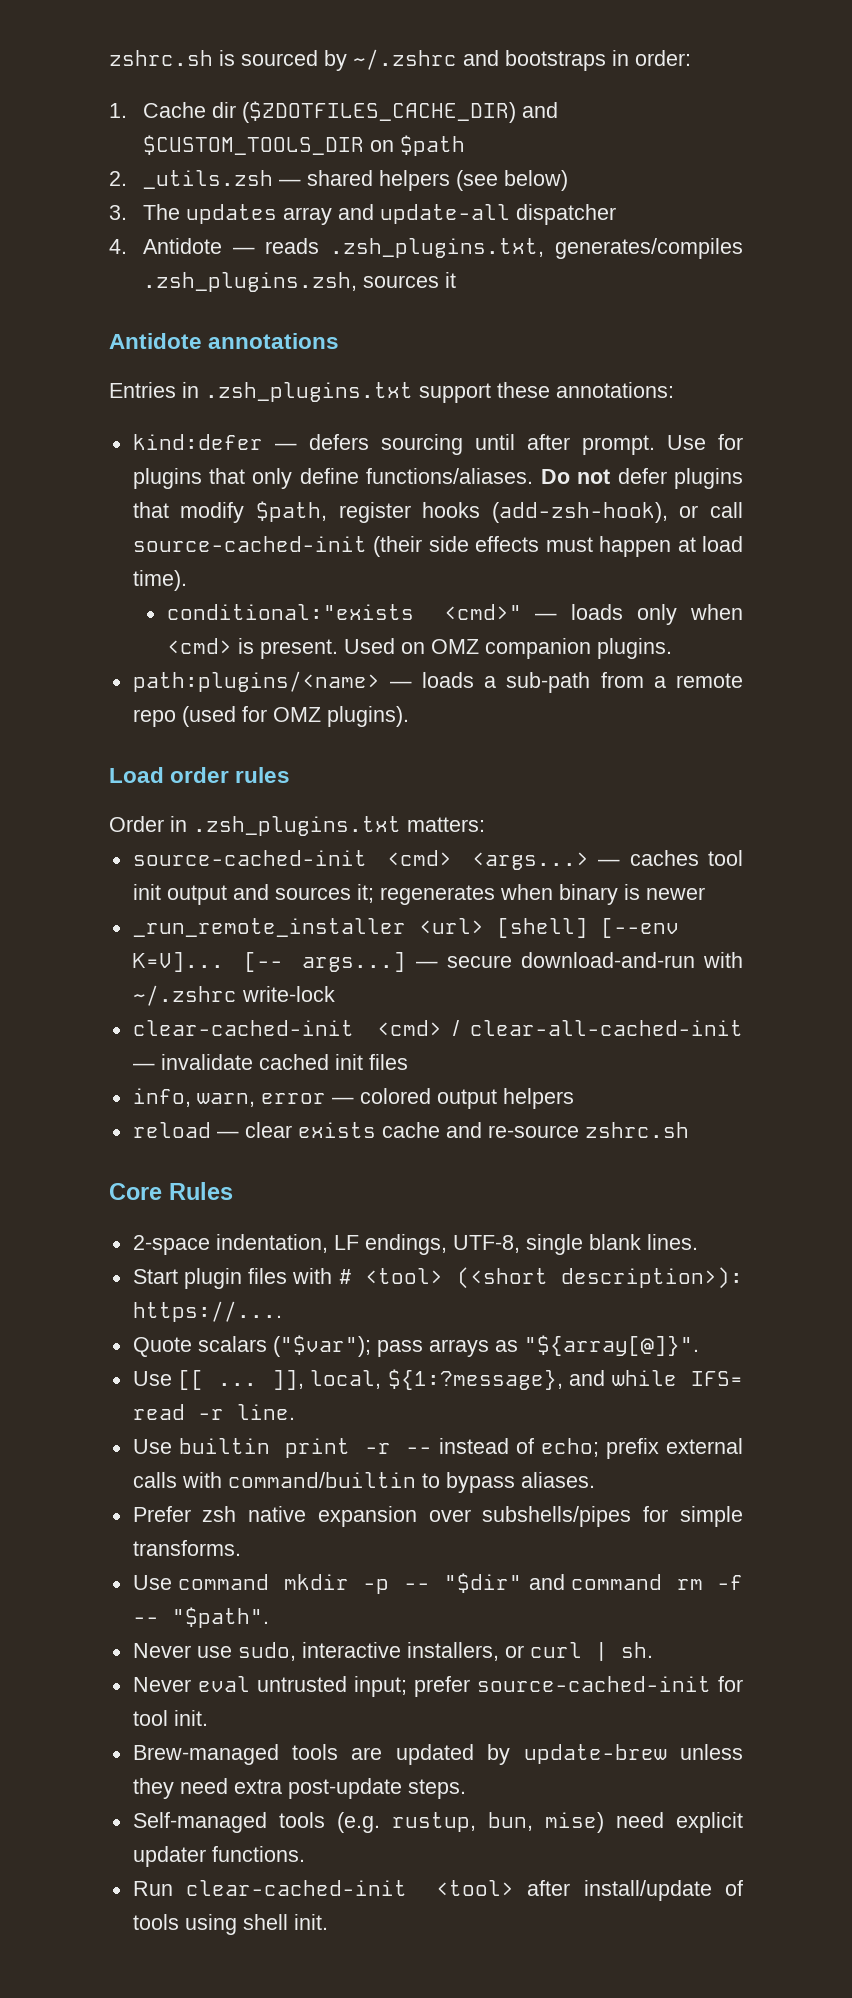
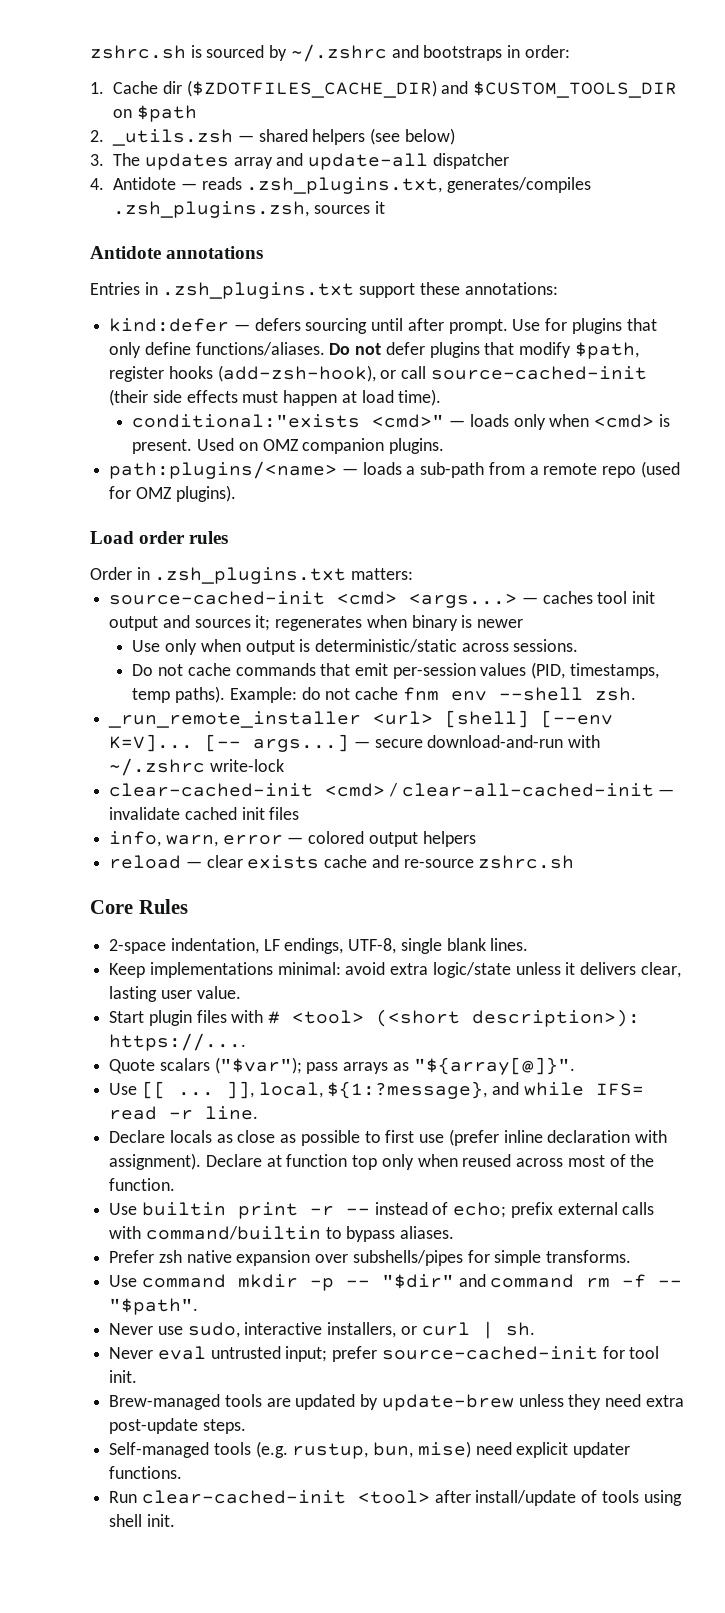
+ Use only when output is deterministic/static across sessions.
+ Do not cache commands that emit per-session values (PID, timestamps, temp paths). Example: do not cache fnm env --shell zsh.
+ Keep implementations minimal: avoid extra logic/state unless it delivers clear, lasting user value.
+ Declare locals as close as possible to first use (prefer inline declaration with assignment). Declare at function top only when reused across most of the function.

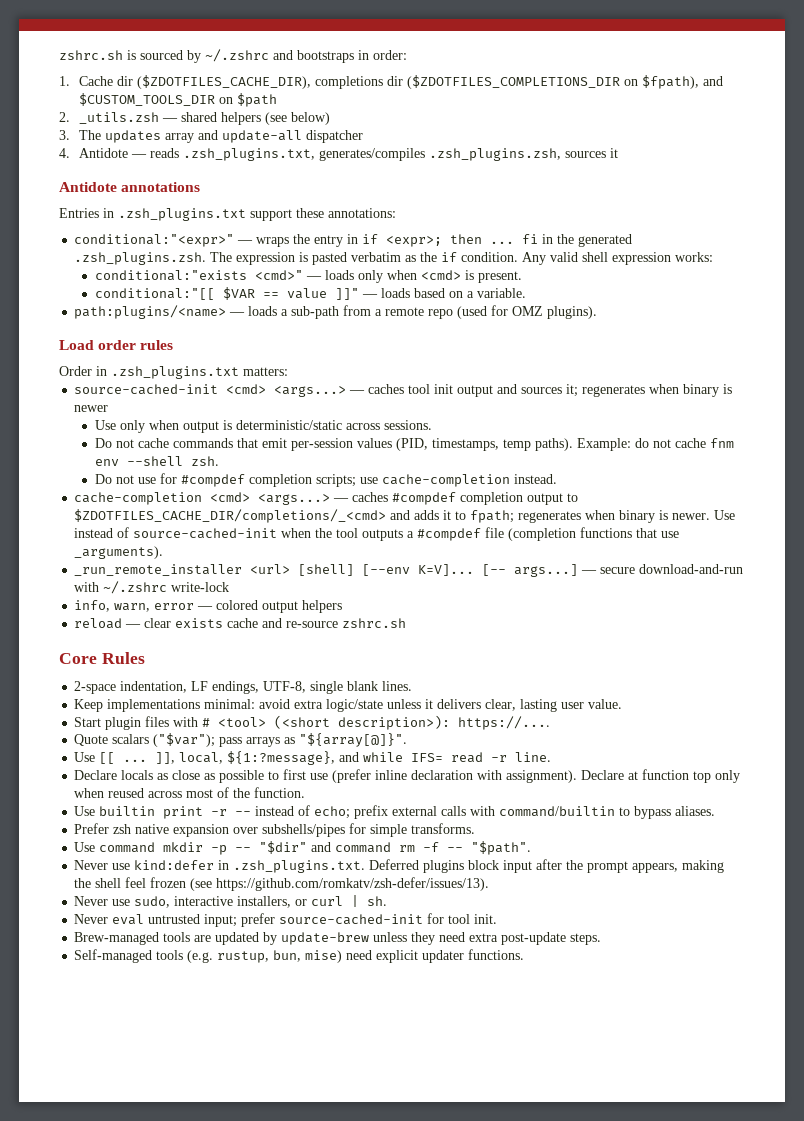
- 1. Cache dir ($ZDOTFILES_CACHE_DIR) and $CUSTOM_TOOLS_DIR on $path
+ 1. Cache dir ($ZDOTFILES_CACHE_DIR), completions dir ($ZDOTFILES_COMPLETIONS_DIR on $fpath), and $CUSTOM_TOOLS_DIR on $path
- kind:defer — defers sourcing until after prompt. Use for plugins that only define functions/aliases. Do not defer plugins that modify $path, register hooks (add-zsh-hook), or call source-cached-init (their side effects must happen at load time).
+ conditional:"<expr>" — wraps the entry in if <expr>; then ... fi in the generated .zsh_plugins.zsh. The expression is pasted verbatim as the if condition. Any valid shell expression works:
- conditional:"exists <cmd>" — loads only when <cmd> is present. Used on OMZ companion plugins.
+ conditional:"exists <cmd>" — loads only when <cmd> is present.
+ conditional:"[[ $VAR == value ]]" — loads based on a variable.
+ Do not use for #compdef completion scripts; use cache-completion instead.
+ cache-completion <cmd> <args...> — caches #compdef completion output to $ZDOTFILES_CACHE_DIR/completions/_<cmd> and adds it to fpath; regenerates when binary is newer. Use instead of source-cached-init when the tool outputs a #compdef file (completion functions that use _arguments).
- clear-cached-init <cmd> / clear-all-cached-init — invalidate cached init files
+ Never use kind:defer in .zsh_plugins.txt. Deferred plugins block input after the prompt appears, making the shell feel frozen (see https://github.com/romkatv/zsh-defer/issues/13).
- Run clear-cached-init <tool> after install/update of tools using shell init.

